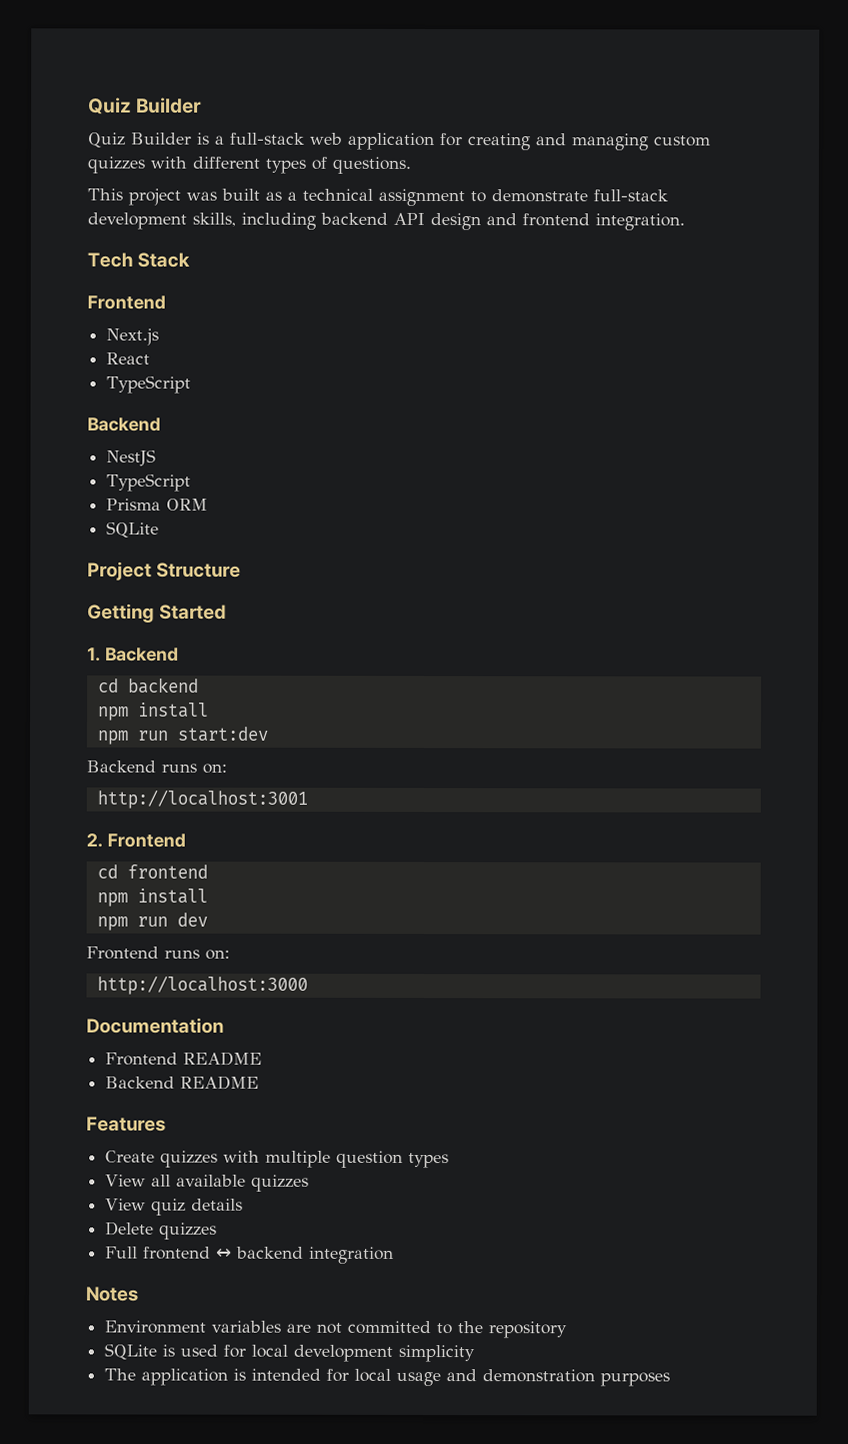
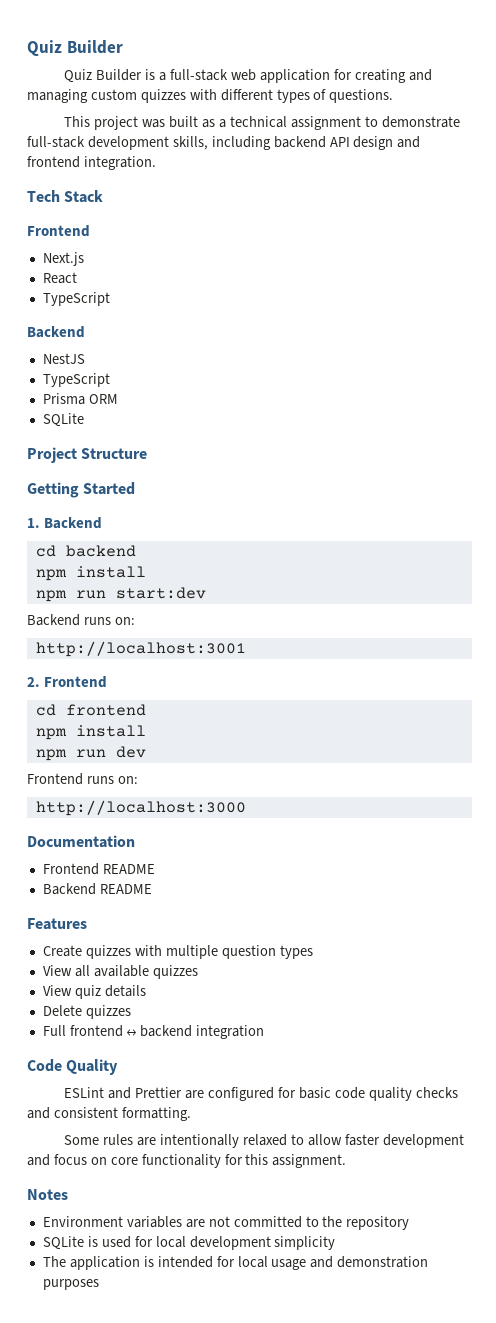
+ Code Quality
+ ESLint and Prettier are configured for basic code quality checks and consistent formatting.
+ Some rules are intentionally relaxed to allow faster development and focus on core functionality for this assignment.

